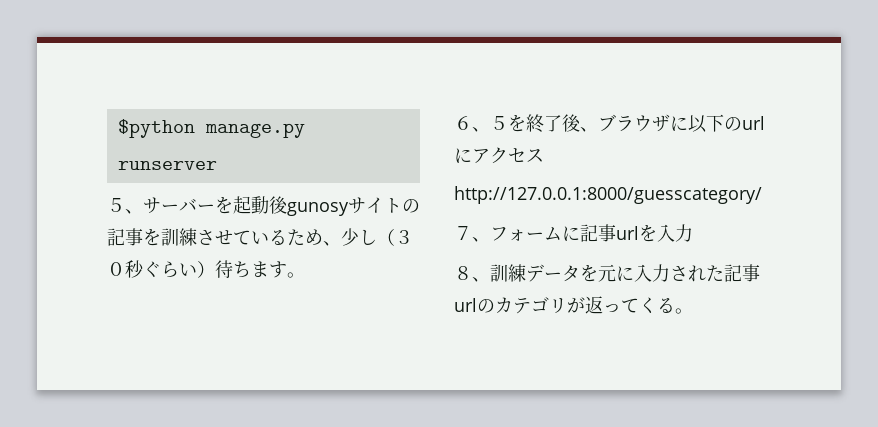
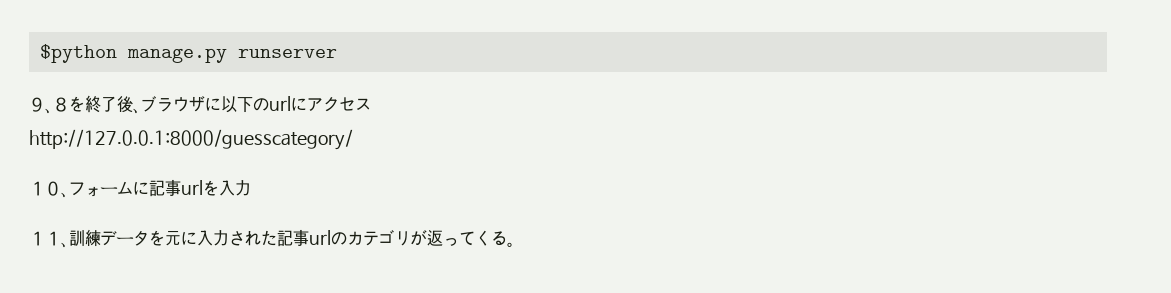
- ５、サーバーを起動後gunosyサイトの記事を訓練させているため、少し（３０秒ぐらい）待ちます。
- ６、５を終了後、ブラウザに以下のurlにアクセス
+ ９、８を終了後、ブラウザに以下のurlにアクセス
- ７、フォームに記事urlを入力
+ １０、フォームに記事urlを入力
- ８、訓練データを元に入力された記事urlのカテゴリが返ってくる。
+ １１、訓練データを元に入力された記事urlのカテゴリが返ってくる。

